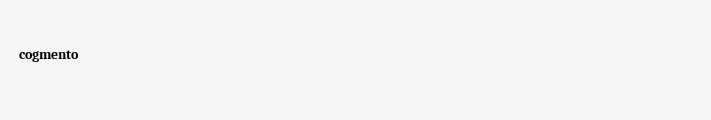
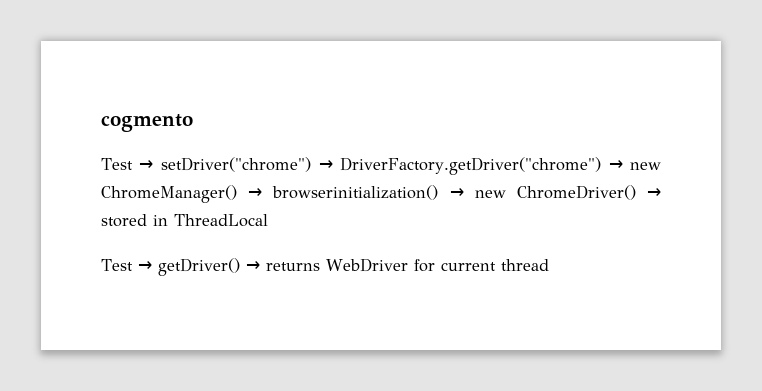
+ Test → setDriver("chrome") → DriverFactory.getDriver("chrome") → new ChromeManager() → browserinitialization() → new ChromeDriver() → stored in ThreadLocal
+ Test → getDriver() → returns WebDriver for current thread

